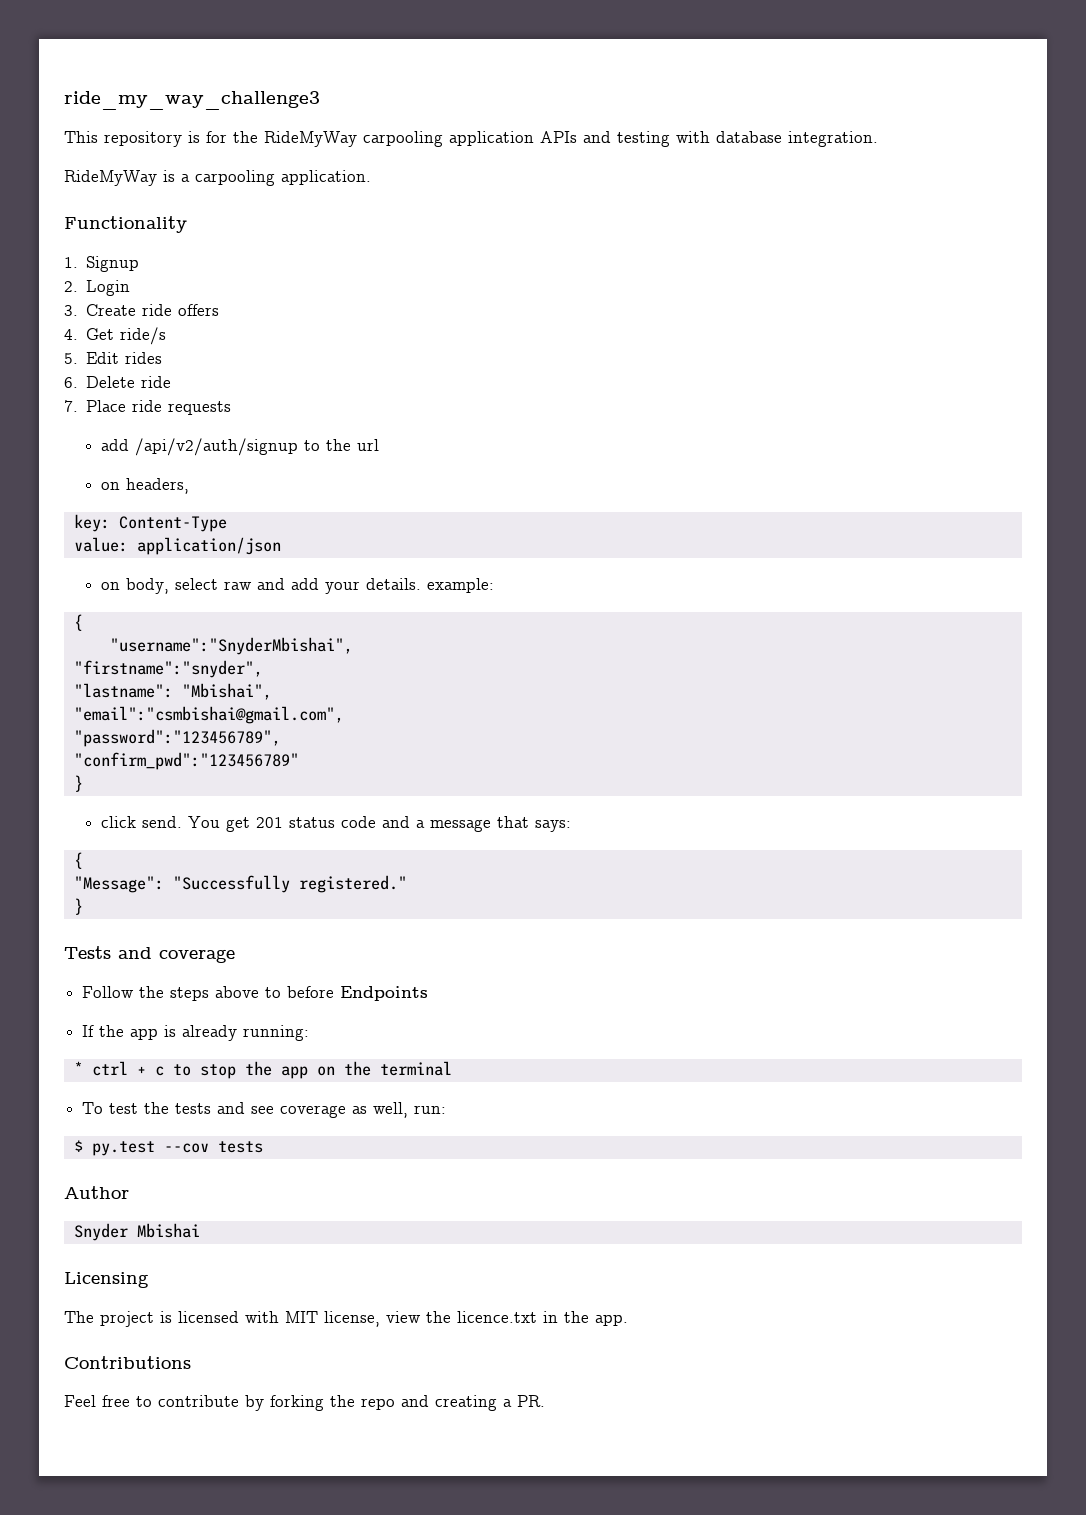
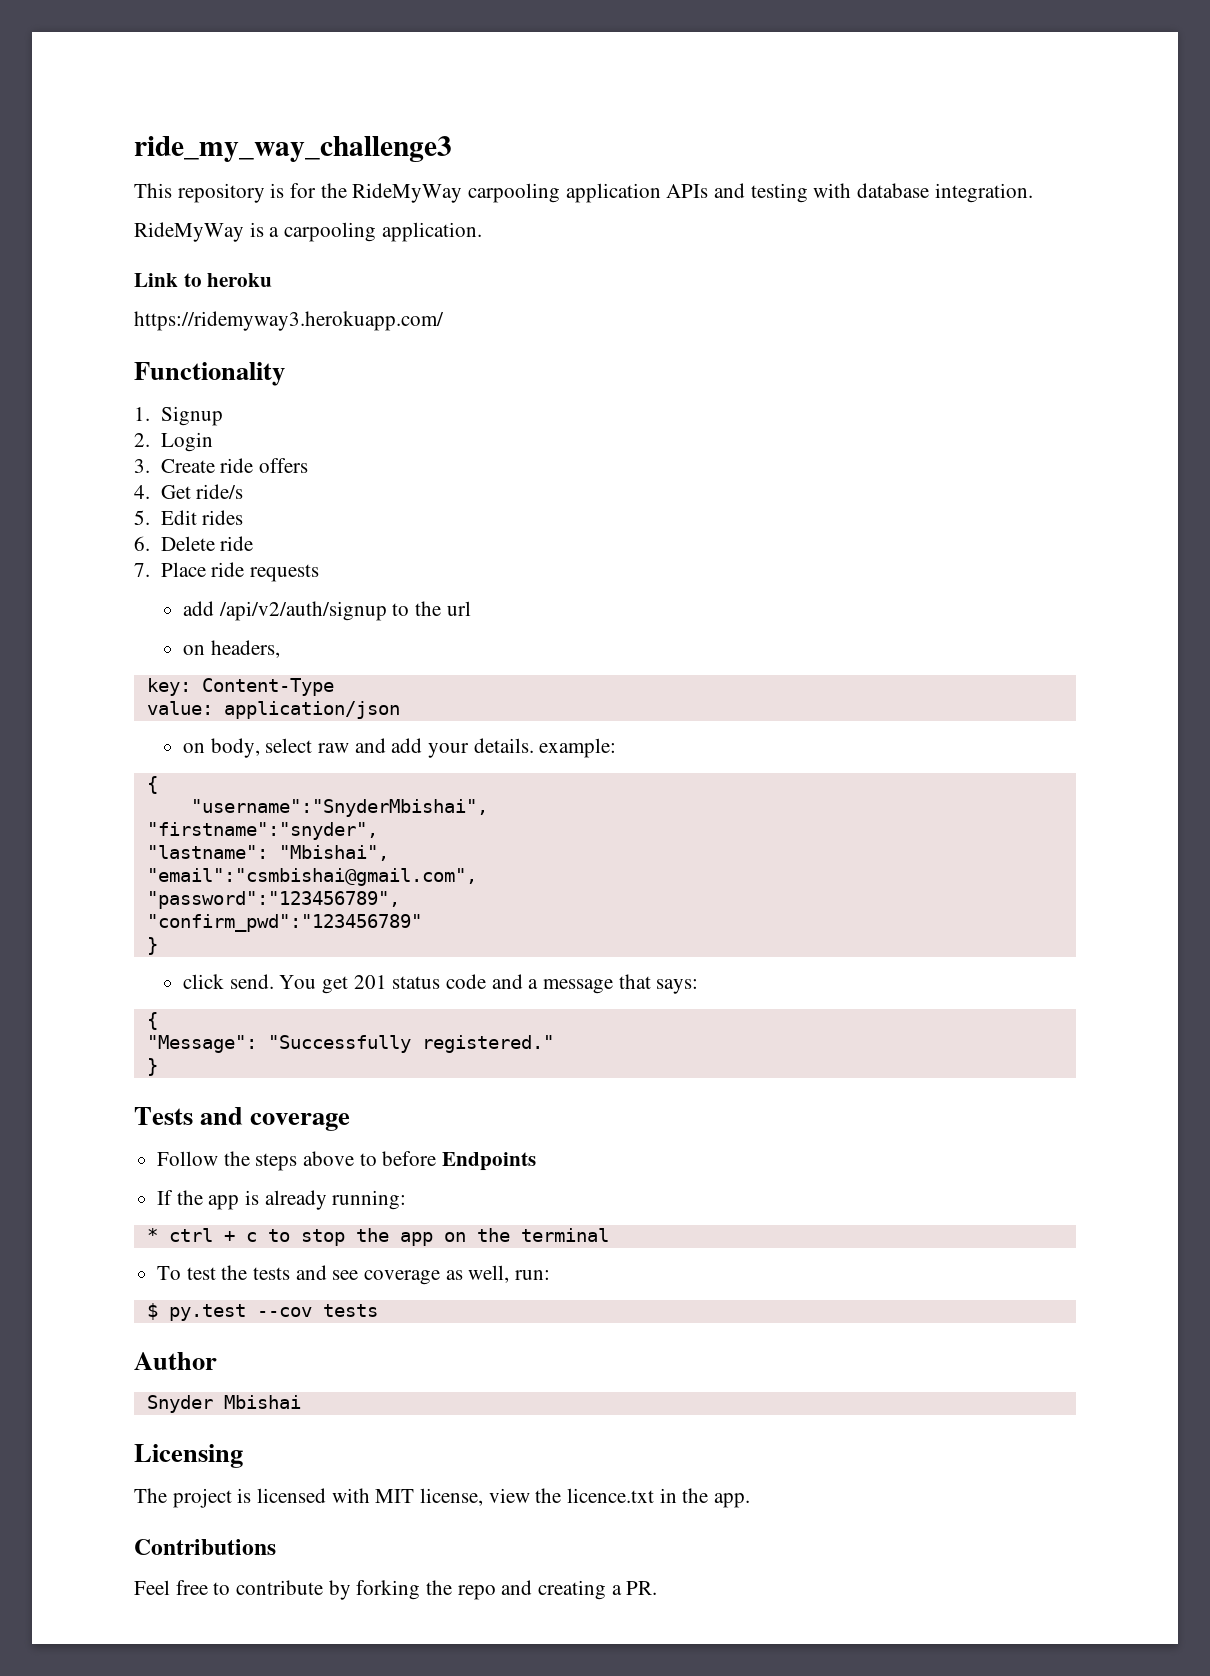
+ Link to heroku
+ https://ridemyway3.herokuapp.com/

